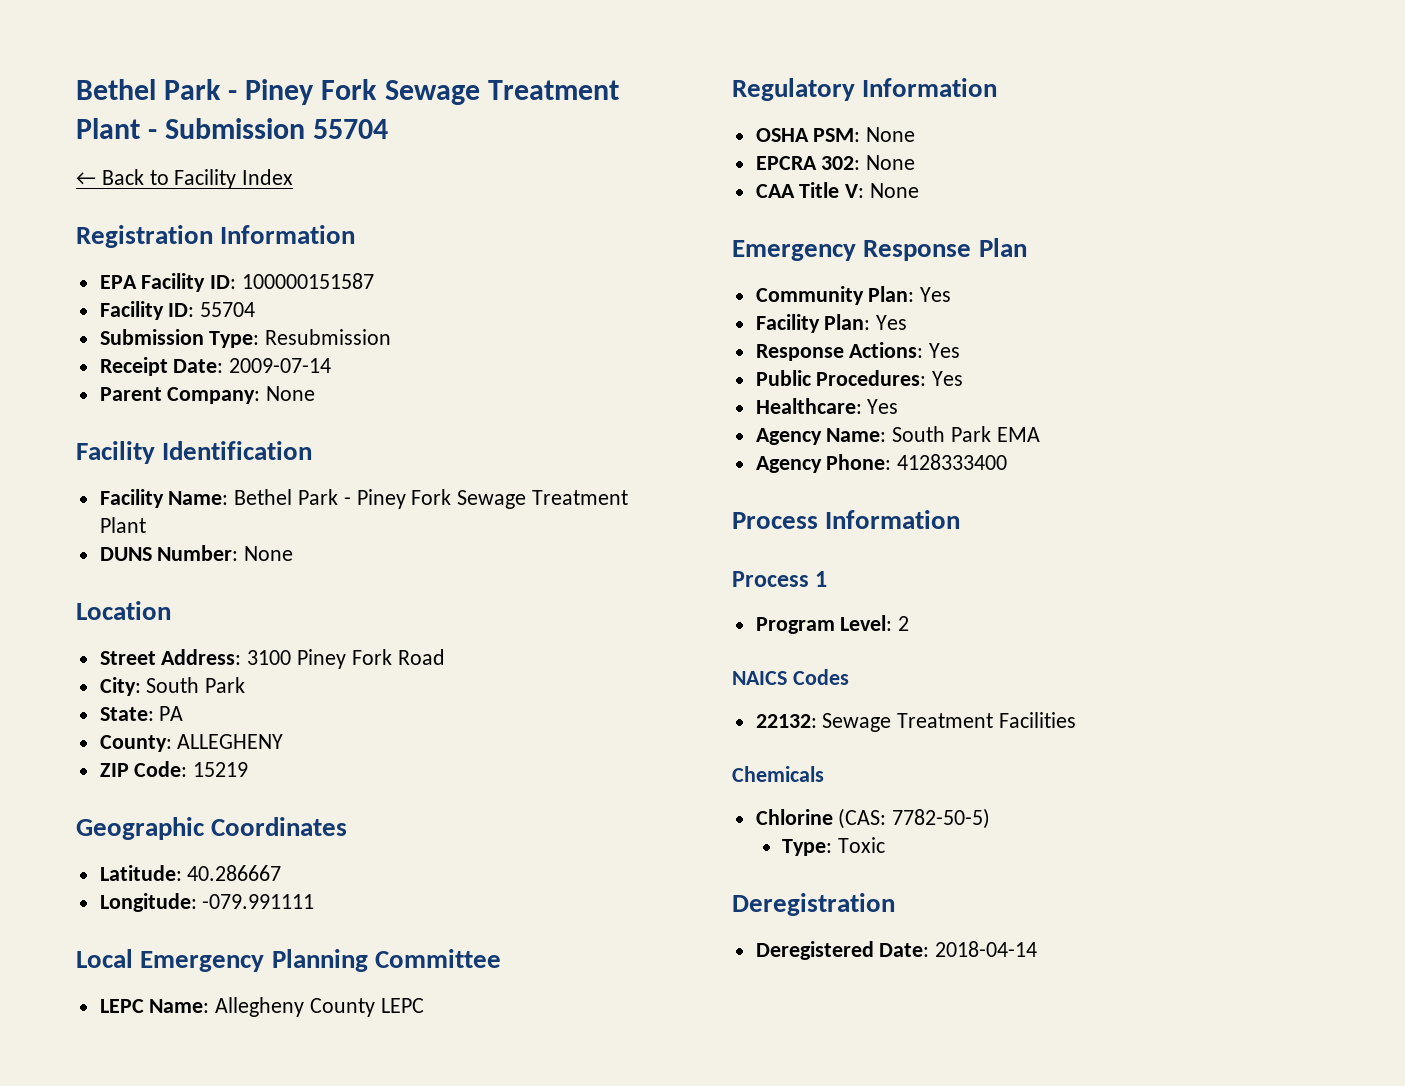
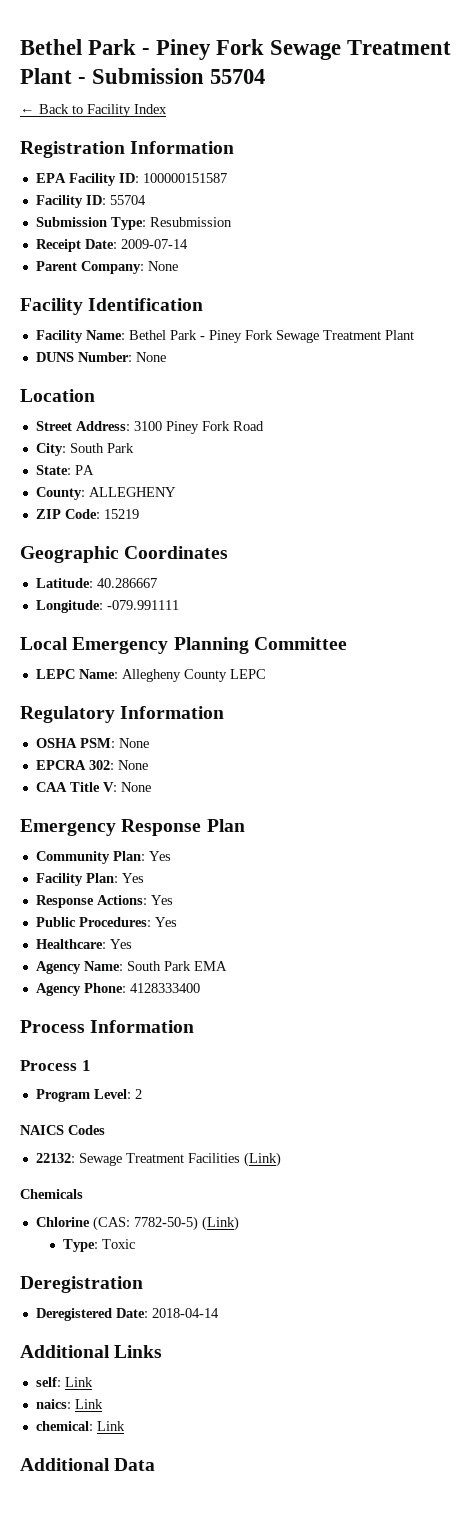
- 22132: Sewage Treatment Facilities
+ 22132: Sewage Treatment Facilities (Link)
- Chlorine (CAS: 7782-50-5)
+ Chlorine (CAS: 7782-50-5) (Link)
+ Additional Links
+ self: Link
+ naics: Link
+ chemical: Link
+ Additional Data

